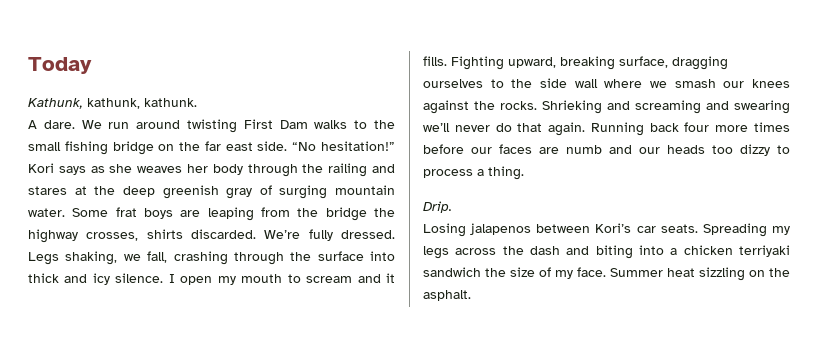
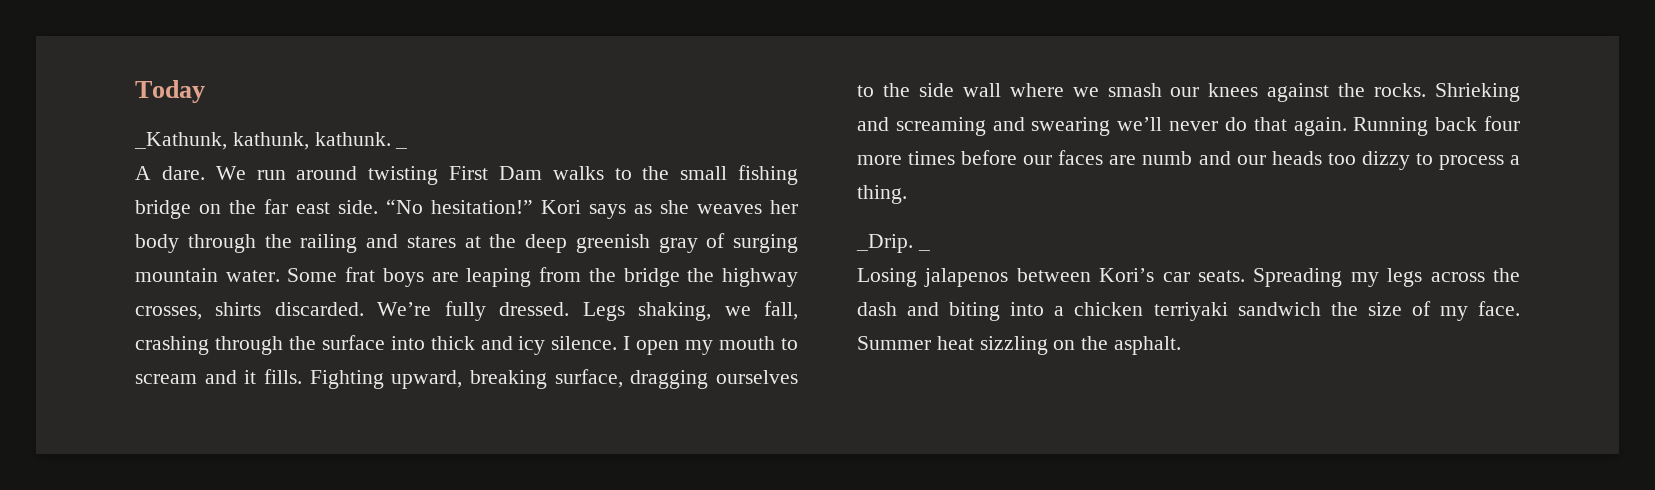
- Kathunk, kathunk, kathunk.
+ _Kathunk, kathunk, kathunk. _
- Drip.
+ _Drip. _

